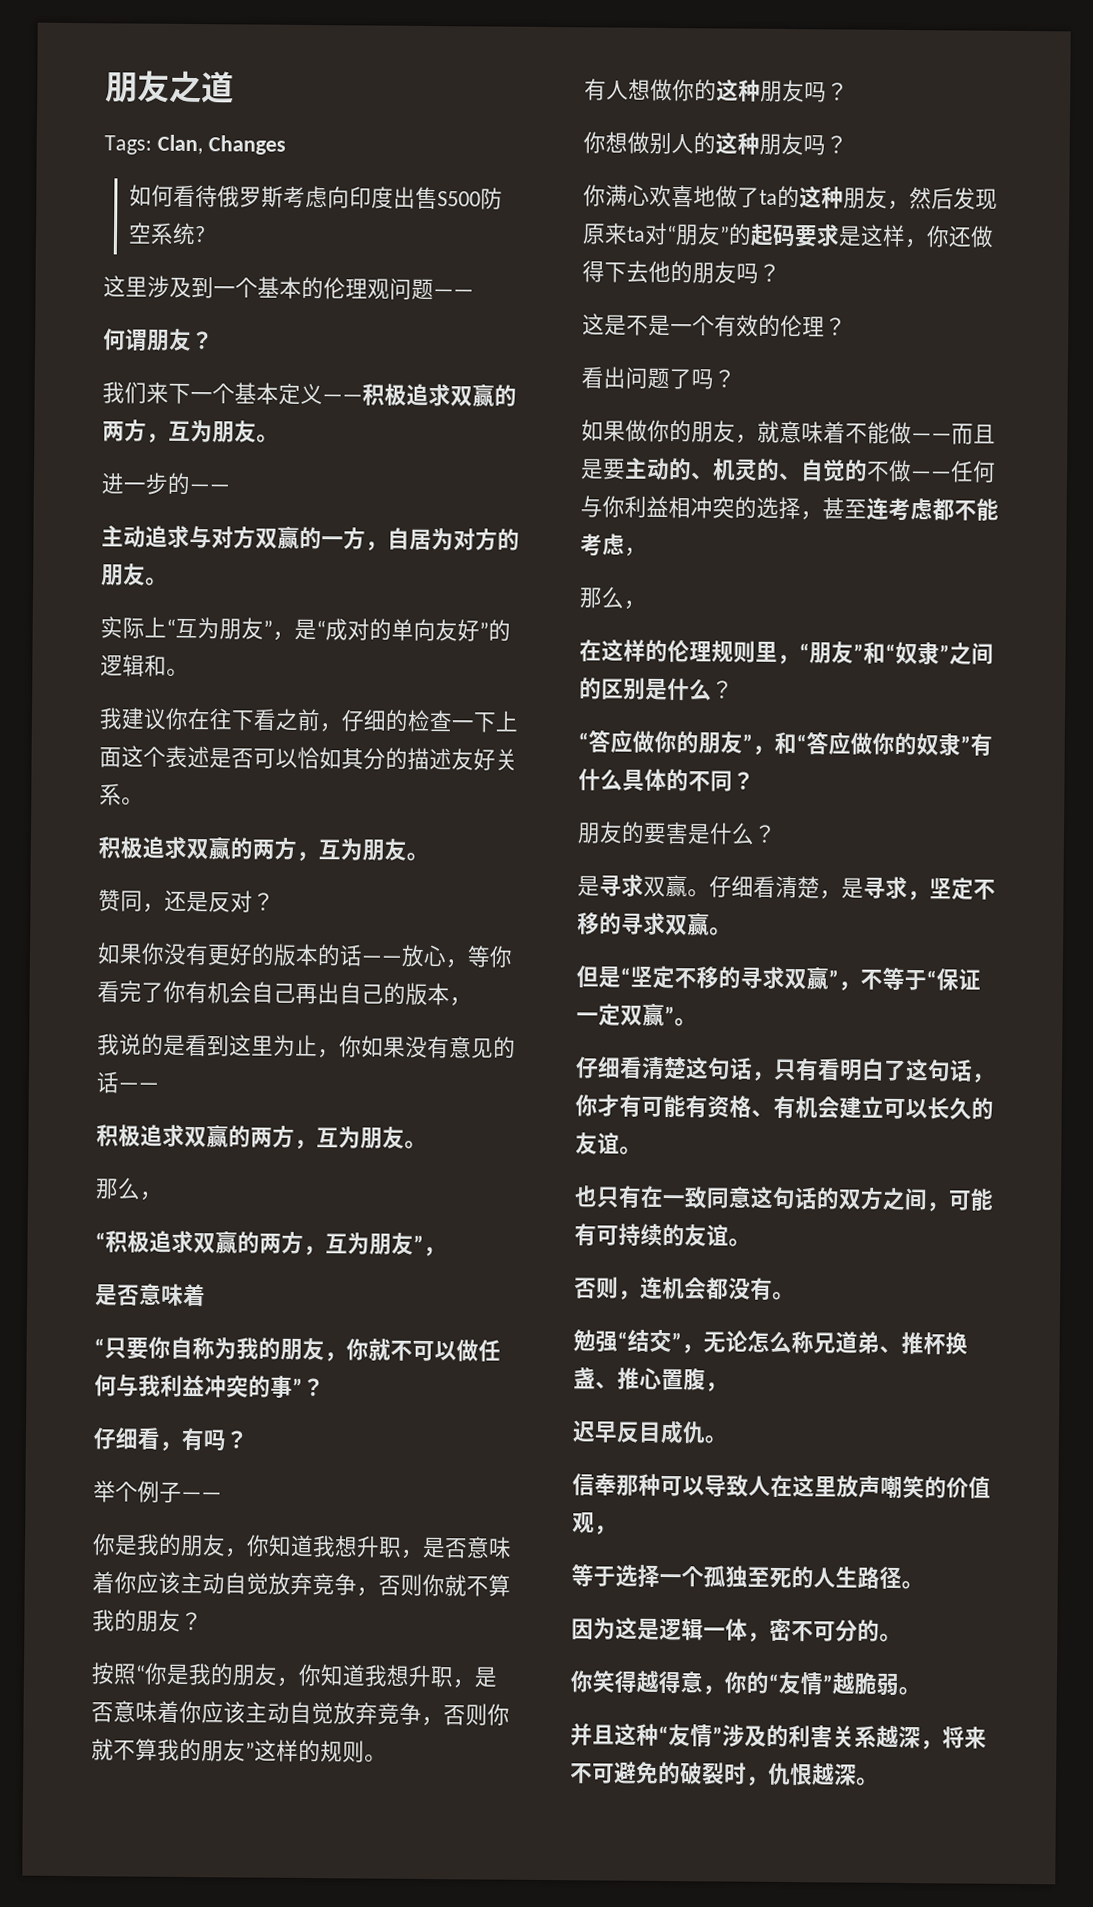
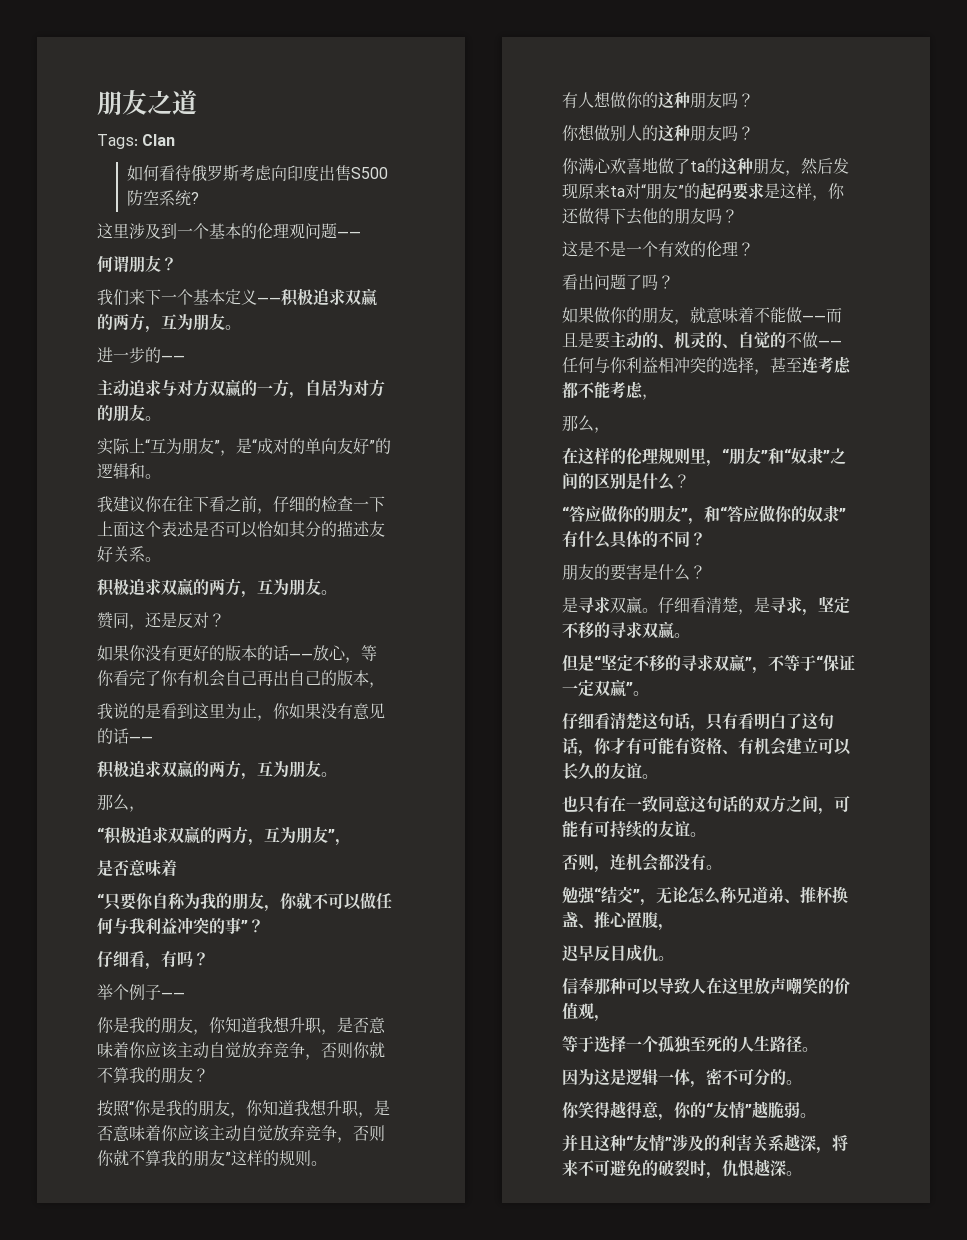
- Tags: Clan, Changes
+ Tags: Clan

